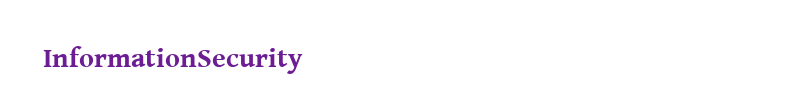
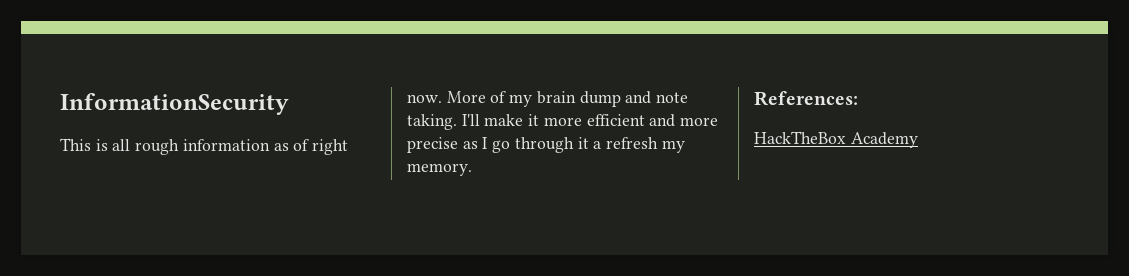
+ This is all rough information as of right now. More of my brain dump and note taking. I'll make it more efficient and more precise as I go through it a refresh my memory.
+ References:
+ HackTheBox Academy

